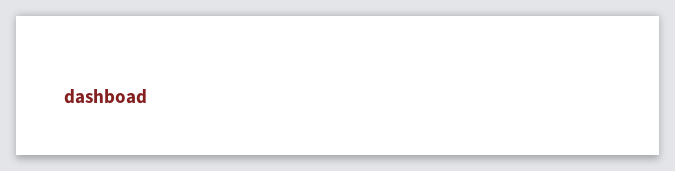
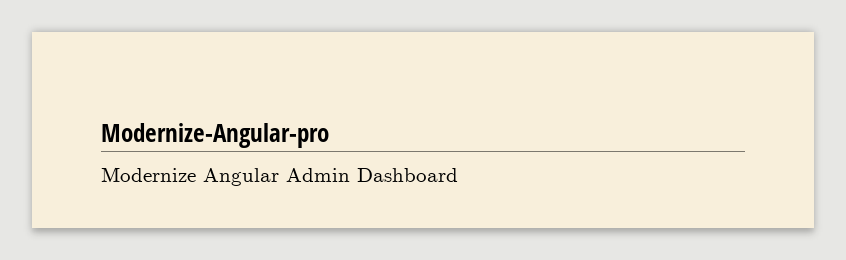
- dashboad
+ Modernize-Angular-pro
+ Modernize Angular Admin Dashboard

